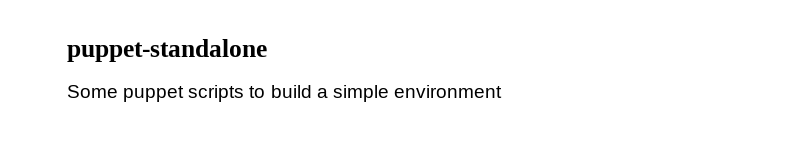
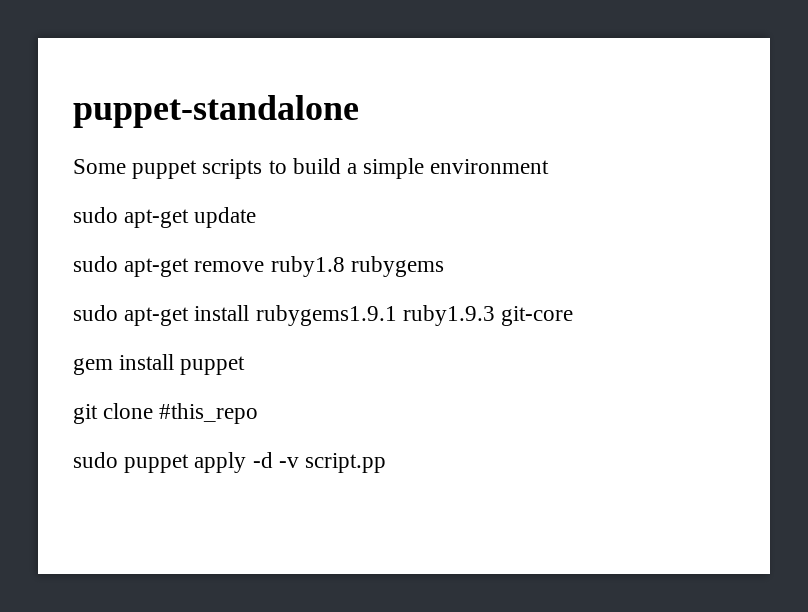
+ sudo apt-get update
+ sudo apt-get remove ruby1.8 rubygems
+ sudo apt-get install rubygems1.9.1 ruby1.9.3 git-core
+ gem install puppet
+ git clone #this_repo
+ sudo puppet apply -d -v script.pp

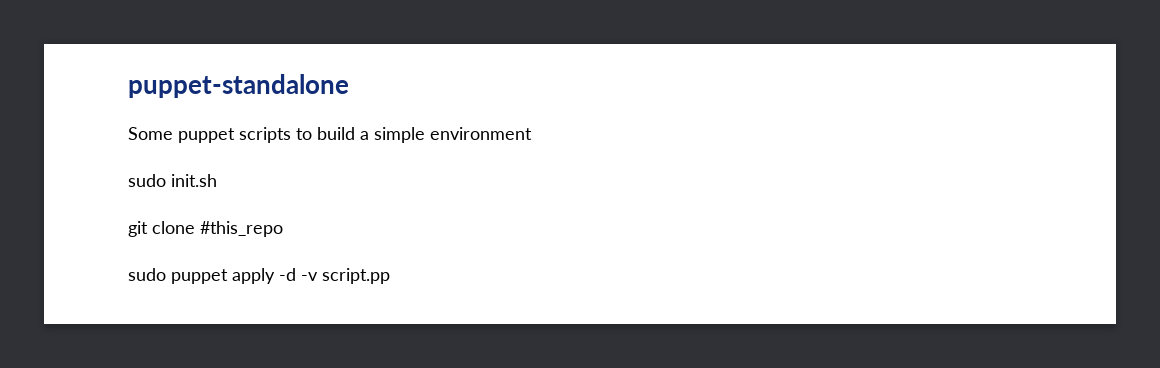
- sudo apt-get update
- sudo apt-get remove ruby1.8 rubygems
- sudo apt-get install rubygems1.9.1 ruby1.9.3 git-core
- gem install puppet
+ sudo init.sh

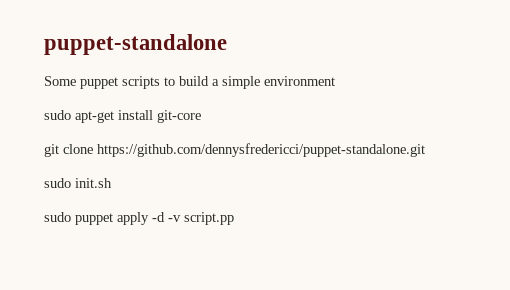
- sudo init.sh
+ sudo apt-get install git-core
- git clone #this_repo
+ git clone https://github.com/dennysfredericci/puppet-standalone.git
+ sudo init.sh

